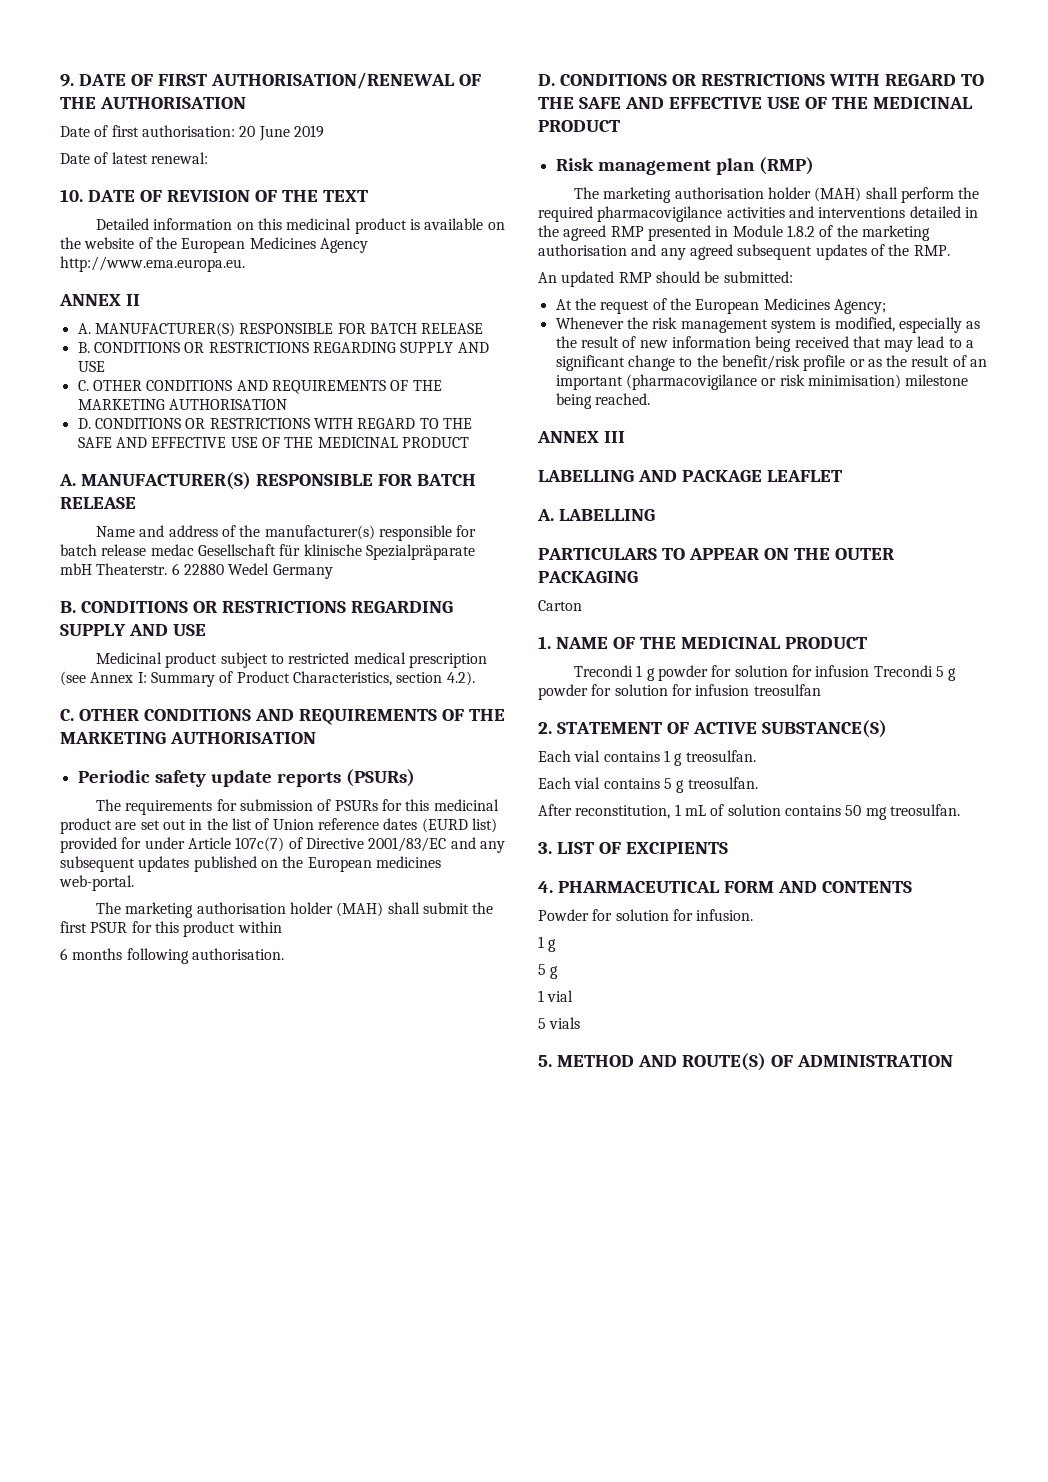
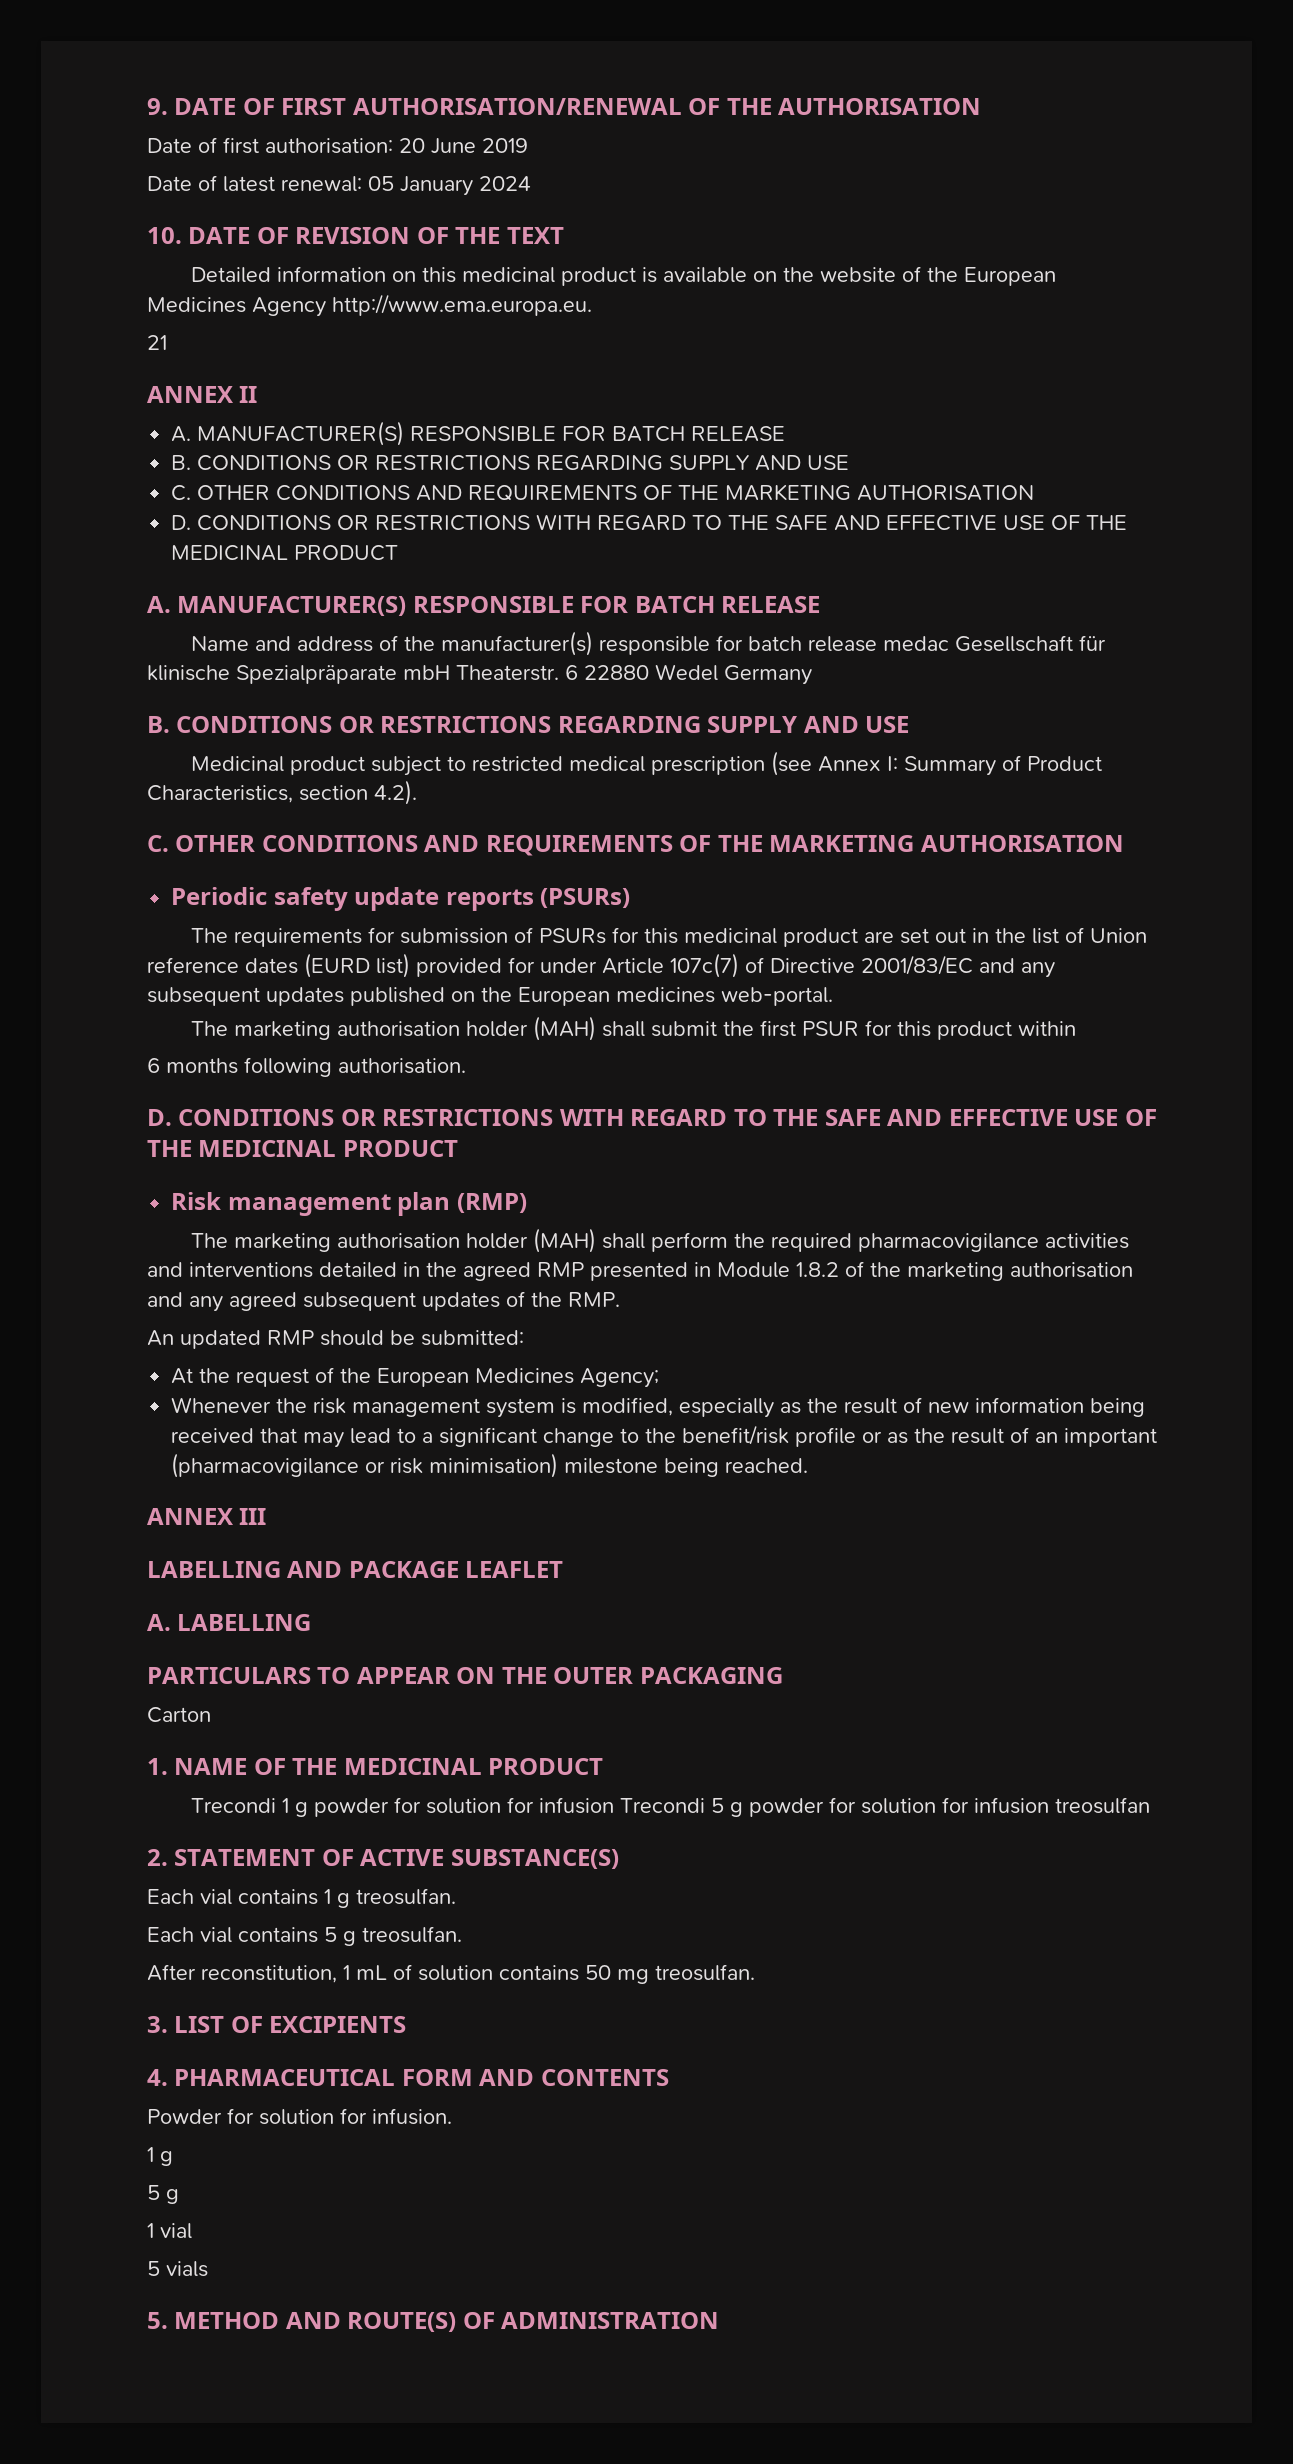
- Date of latest renewal:
+ Date of latest renewal: 05 January 2024
+ 21

